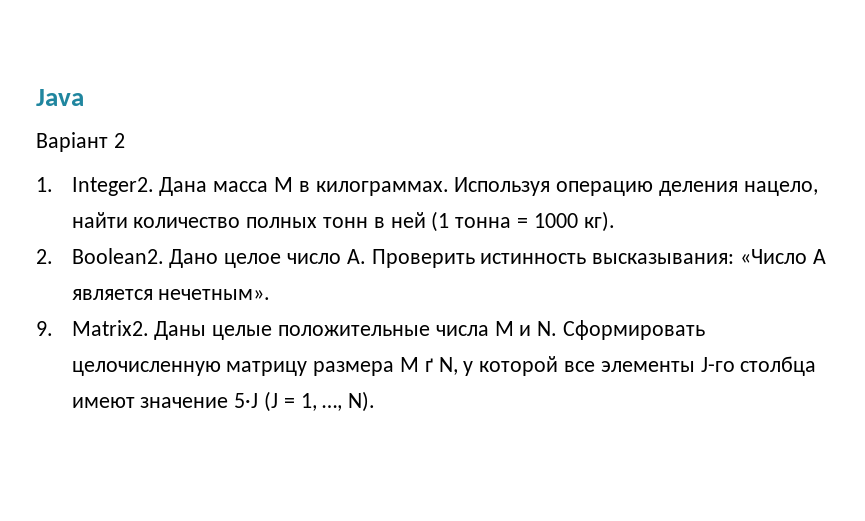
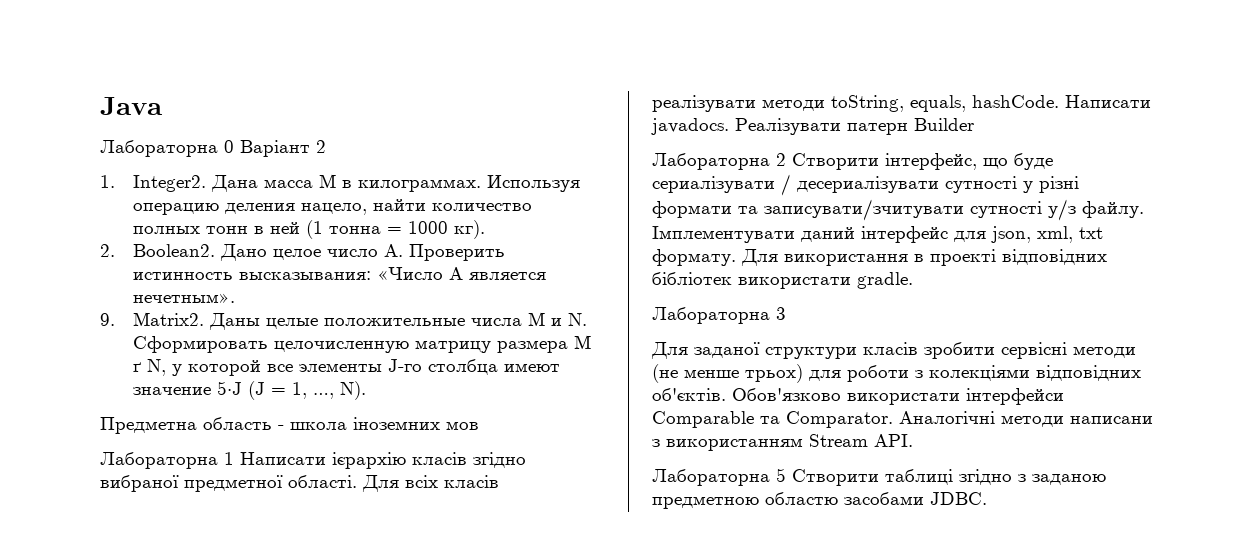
- Варіант 2
+ Лабораторна 0 Варіант 2
+ Предметна область - школа іноземних мов
+ Лабораторна 1 Написати ієрархію класів згідно вибраної предметної області. Для всіх класів реалізувати методи toString, equals, hashCode. Написати javadocs. Реалізувати патерн Builder
+ Лабораторна 2 Створити інтерфейс, що буде сериалізувати / десериалізувати сутності у різні формати та записувати/зчитувати сутності у/з файлу. Імплементувати даний інтерфейс для json, xml, txt формату. Для використання в проекті відповідних бібліотек використати gradle.
+ Лабораторна 3
+ Для заданої структури класів зробити сервісні методи (не менше трьох) для роботи з колекціями відповідних об'єктів. Обов'язково використати інтерфейси Comparable та Comparator. Аналогічні методи написани з використанням Stream API.
+ Лабораторна 5 Створити таблиці згідно з заданою предметною областю засобами JDBC.

